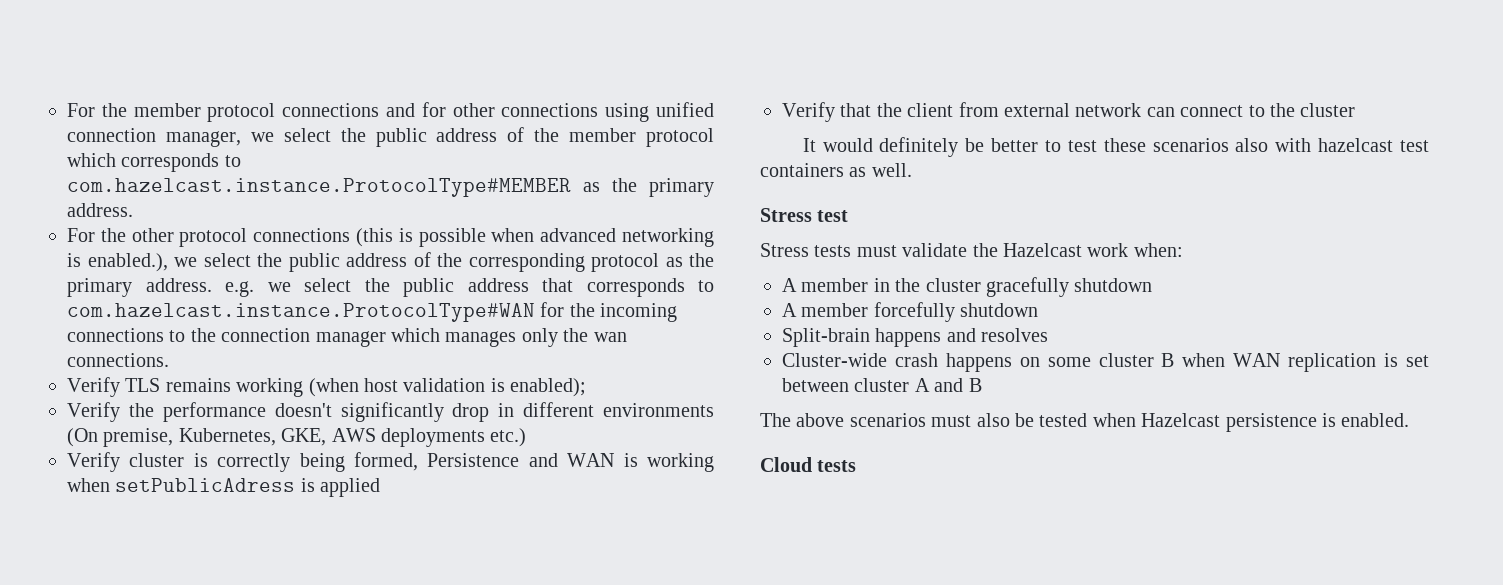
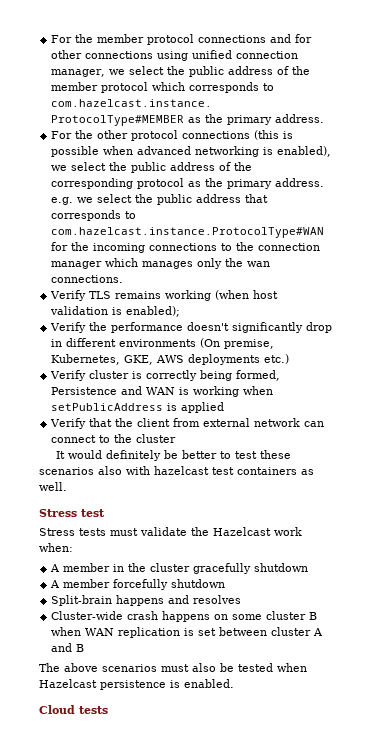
- For the other protocol connections (this is possible when advanced networking is enabled.), we select the public address of the corresponding protocol as the primary address. e.g. we select the public address that corresponds to com.hazelcast.instance.ProtocolType#WAN for the incoming connections to the connection manager which manages only the wan connections.
+ For the other protocol connections (this is possible when advanced networking is enabled), we select the public address of the corresponding protocol as the primary address. e.g. we select the public address that corresponds to com.hazelcast.instance.ProtocolType#WAN for the incoming connections to the connection manager which manages only the wan connections.
- Verify cluster is correctly being formed, Persistence and WAN is working when setPublicAdress is applied
+ Verify cluster is correctly being formed, Persistence and WAN is working when setPublicAddress is applied

